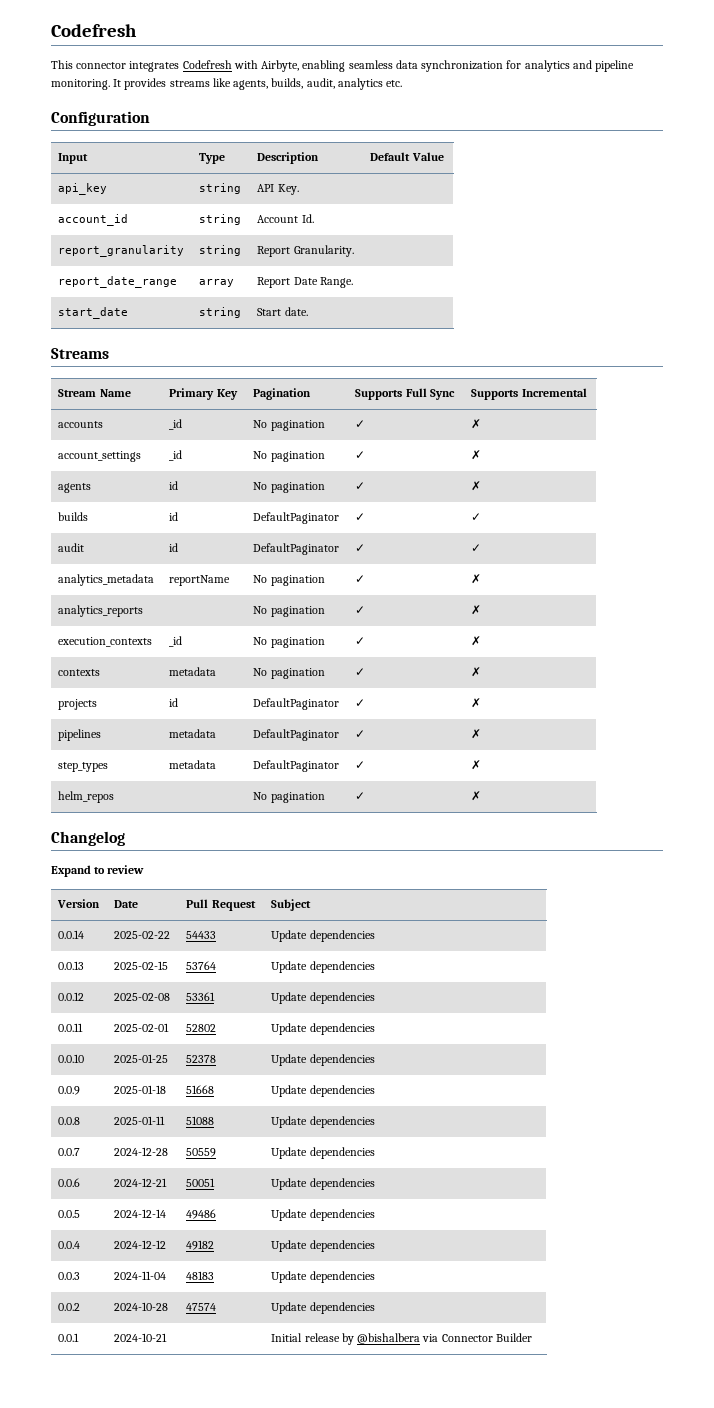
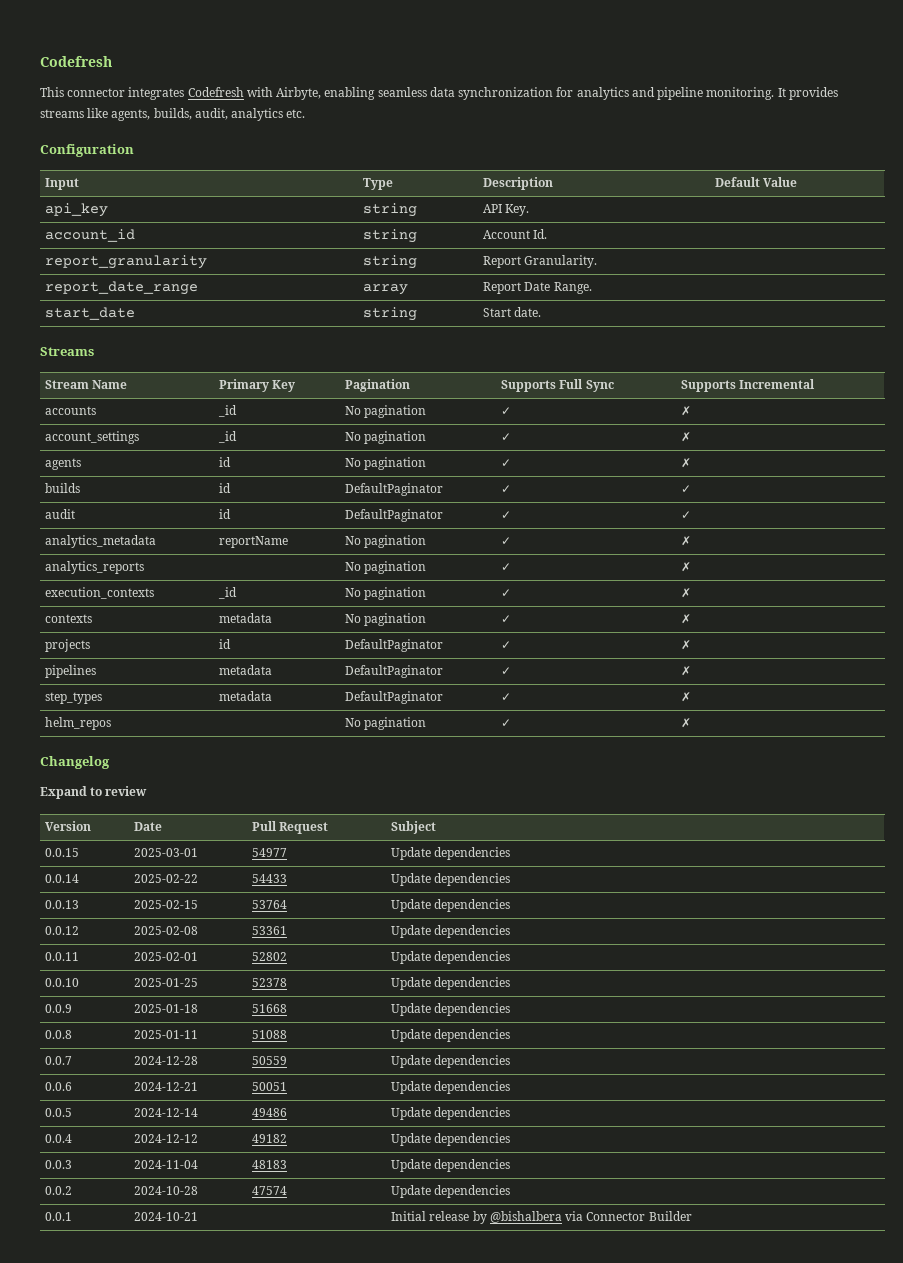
+ 0.0.15 | 2025-03-01 | 54977 | Update dependencies

